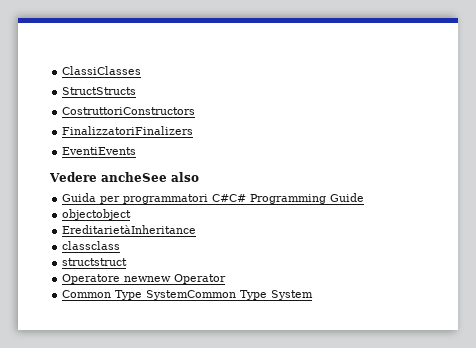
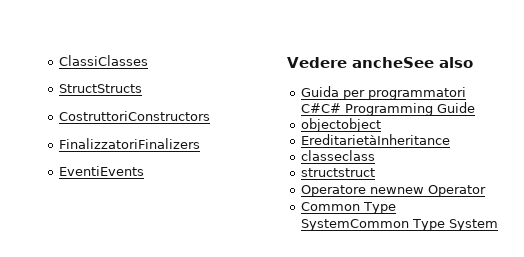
- classclass
+ classeclass

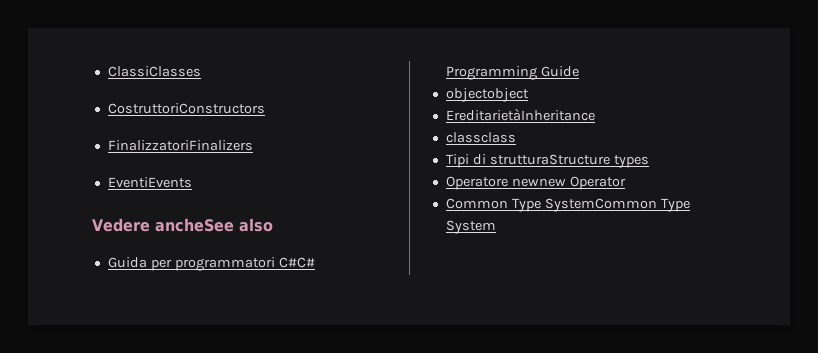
- StructStructs
- classeclass
- structstruct
+ classclass
+ Tipi di strutturaStructure types

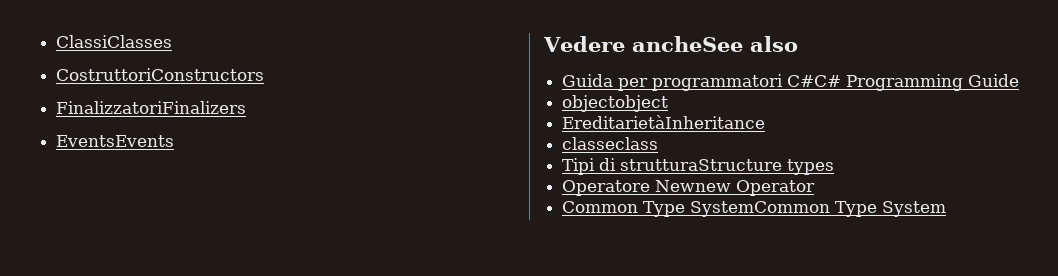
- EventiEvents
+ EventsEvents
- classclass
+ classeclass
- Operatore newnew Operator
+ Operatore Newnew Operator

